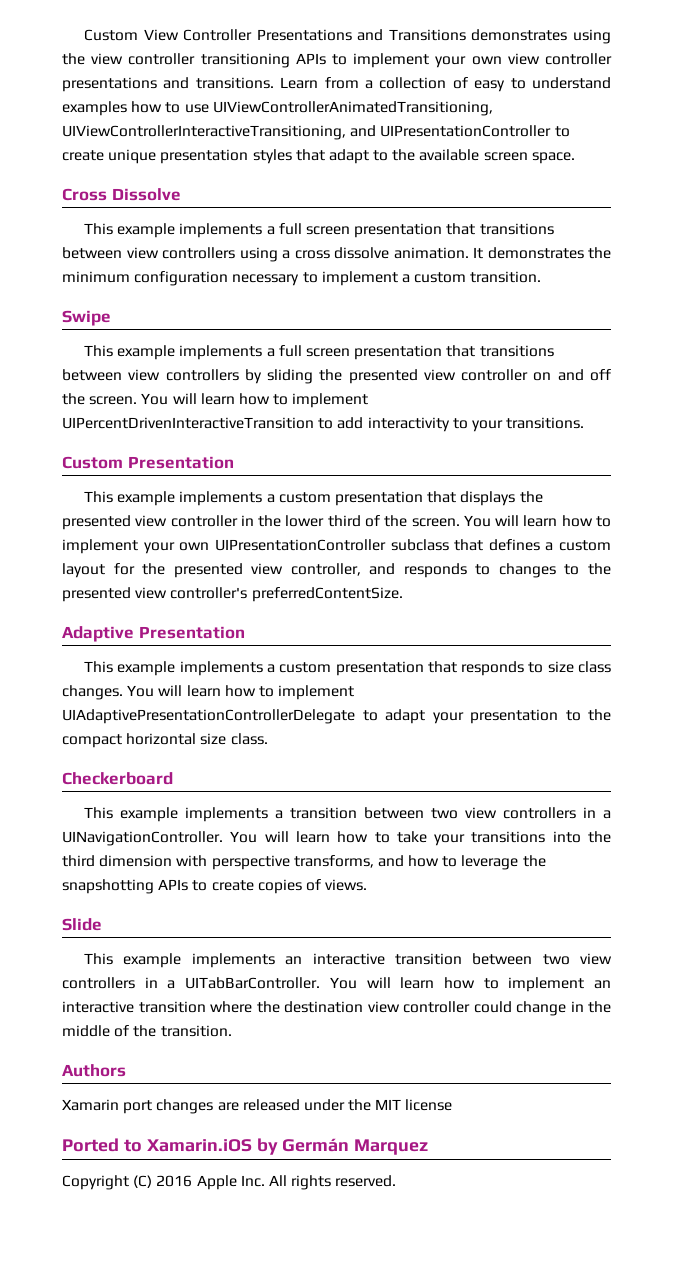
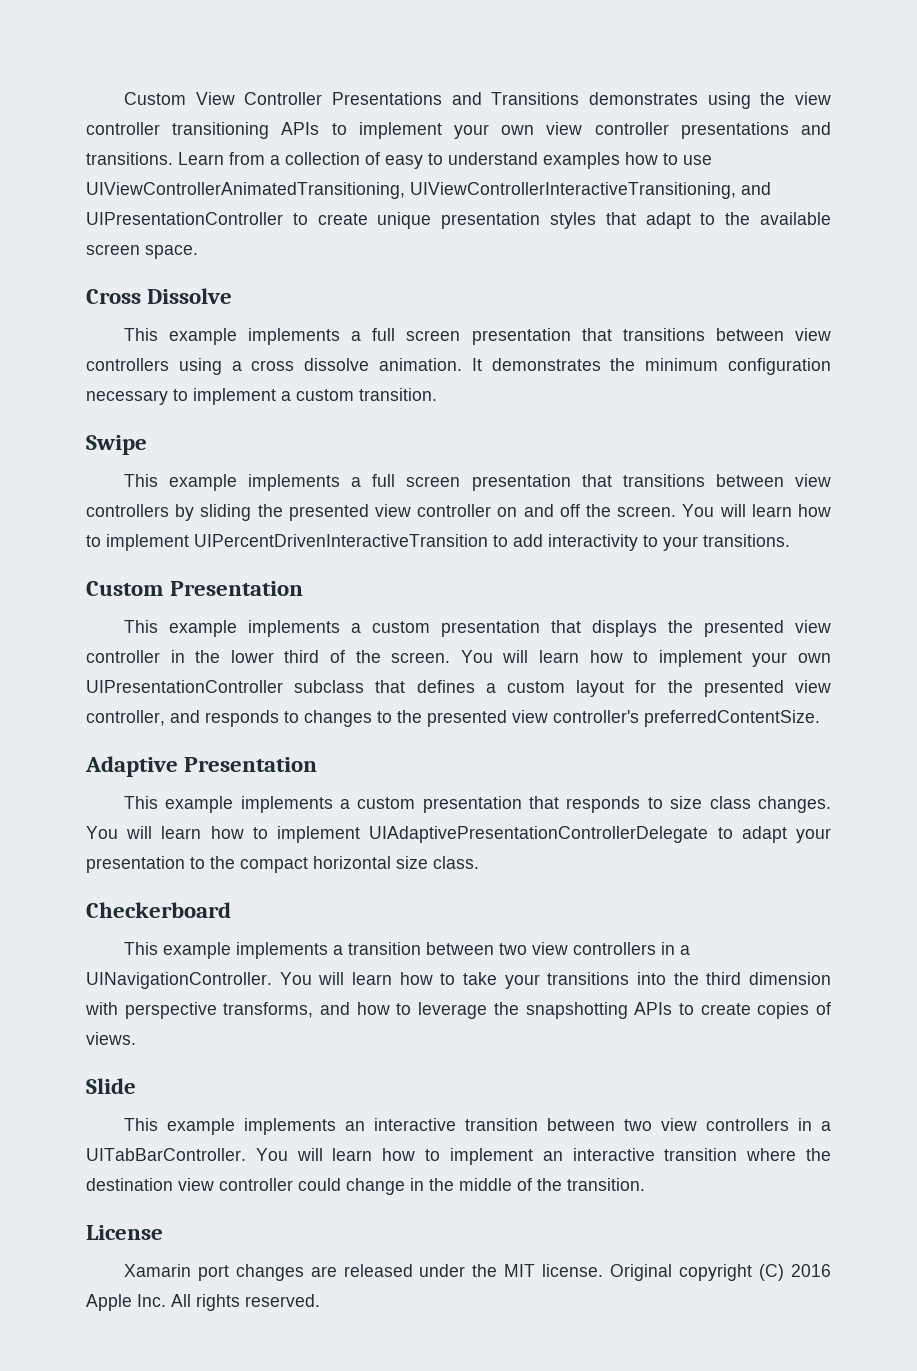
- Authors
+ License
- Xamarin port changes are released under the MIT license
- Ported to Xamarin.iOS by Germán Marquez
- Copyright (C) 2016 Apple Inc. All rights reserved.
+ Xamarin port changes are released under the MIT license. Original copyright (C) 2016 Apple Inc. All rights reserved.

